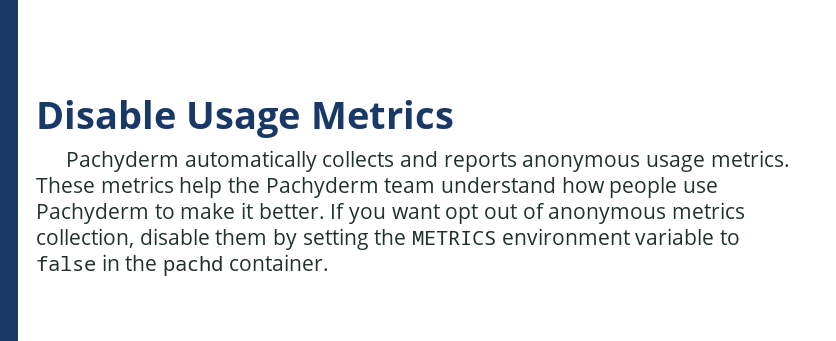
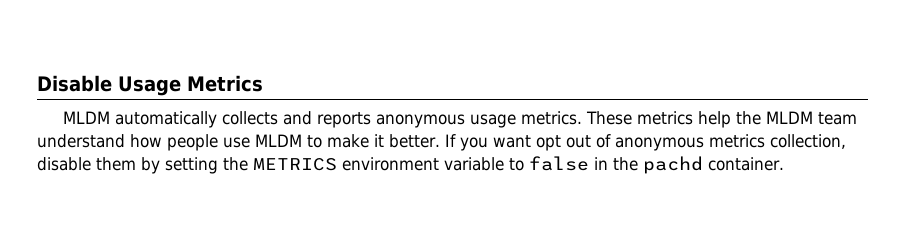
- Pachyderm automatically collects and reports anonymous usage metrics.
+ MLDM automatically collects and reports anonymous usage metrics.
- These metrics help the Pachyderm team understand how people use Pachyderm to make it better.
+ These metrics help the MLDM team understand how people use MLDM to make it better.

